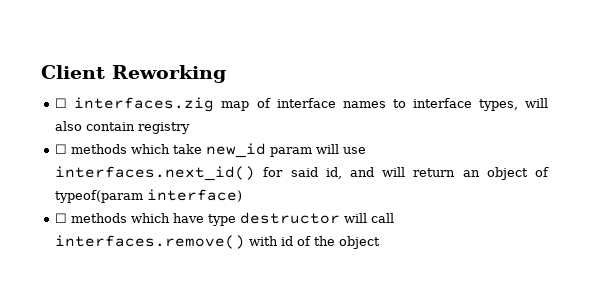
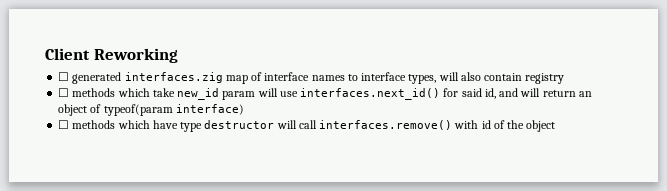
- ☐ interfaces.zig map of interface names to interface types, will also contain registry
+ ☐ generated interfaces.zig map of interface names to interface types, will also contain registry

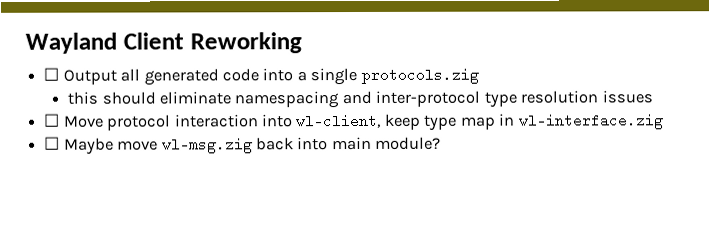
- Client Reworking
+ Wayland Client Reworking
- ☐ generated interfaces.zig map of interface names to interface types, will also contain registry
- ☐ methods which take new_id param will use interfaces.next_id() for said id, and will return an object of typeof(param interface)
- ☐ methods which have type destructor will call interfaces.remove() with id of the object
+ ☐ Output all generated code into a single protocols.zig
+ this should eliminate namespacing and inter-protocol type resolution issues
+ ☐ Move protocol interaction into wl-client, keep type map in wl-interface.zig
+ ☐ Maybe move wl-msg.zig back into main module?

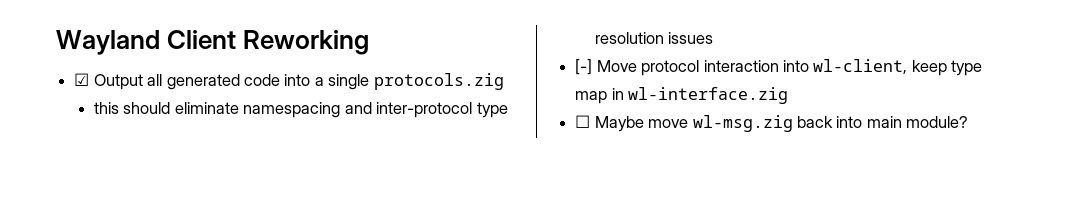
- ☐ Output all generated code into a single protocols.zig
+ ☑ Output all generated code into a single protocols.zig
- ☐ Move protocol interaction into wl-client, keep type map in wl-interface.zig
+ [-] Move protocol interaction into wl-client, keep type map in wl-interface.zig

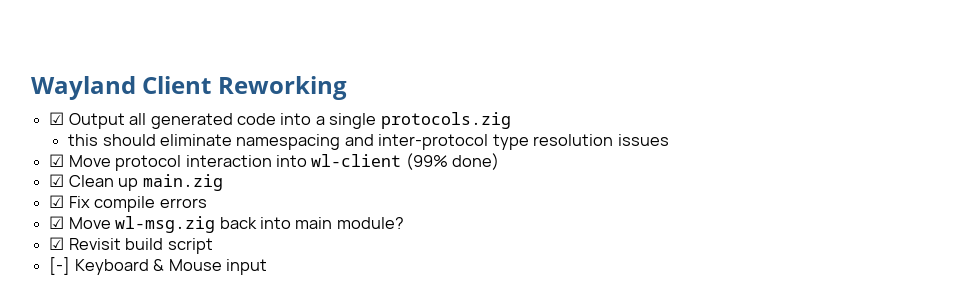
- [-] Move protocol interaction into wl-client, keep type map in wl-interface.zig
- ☐ Maybe move wl-msg.zig back into main module?
+ ☑ Move protocol interaction into wl-client (99% done)
+ ☑ Clean up main.zig
+ ☑ Fix compile errors
+ ☑ Move wl-msg.zig back into main module?
+ ☑ Revisit build script
+ [-] Keyboard & Mouse input

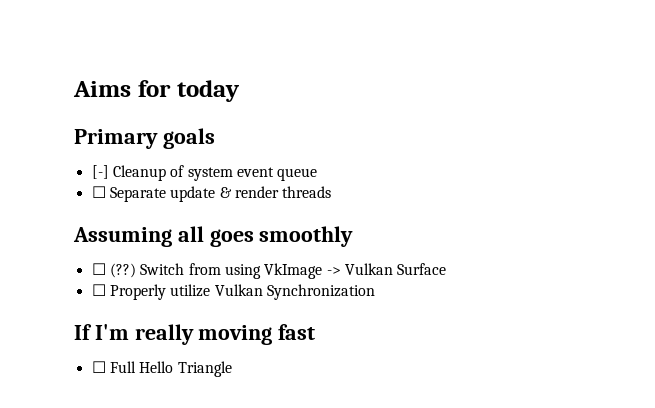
- Wayland Client Reworking
- ☑ Output all generated code into a single protocols.zig
- this should eliminate namespacing and inter-protocol type resolution issues
- ☑ Move protocol interaction into wl-client (99% done)
- ☑ Clean up main.zig
- ☑ Fix compile errors
- ☑ Move wl-msg.zig back into main module?
- ☑ Revisit build script
- [-] Keyboard & Mouse input
+ Aims for today
+ Primary goals
+ [-] Cleanup of system event queue
+ ☐ Separate update & render threads
+ Assuming all goes smoothly
+ ☐ (??) Switch from using VkImage -> Vulkan Surface
+ ☐ Properly utilize Vulkan Synchronization
+ If I'm really moving fast
+ ☐ Full Hello Triangle

